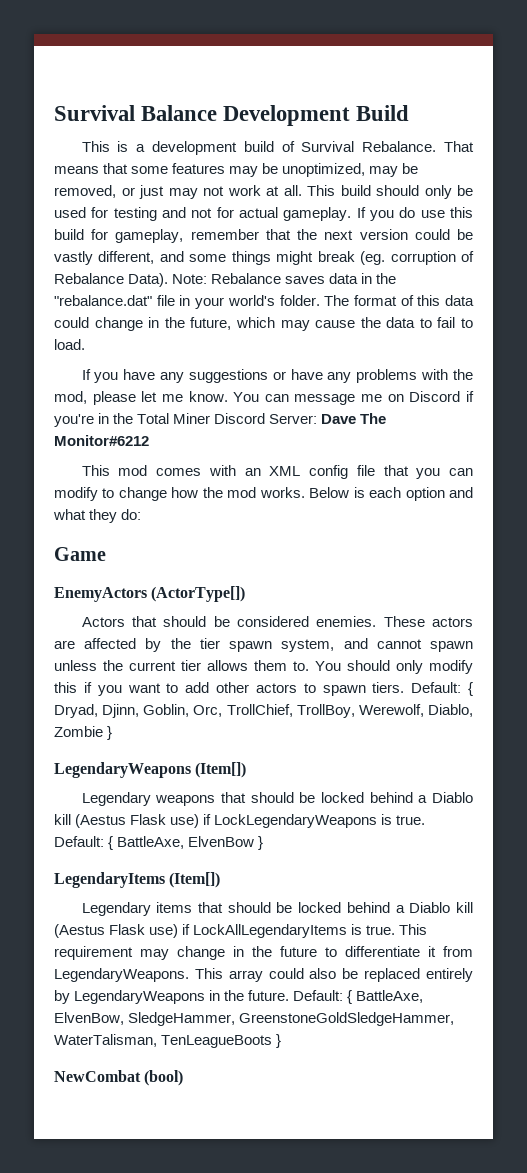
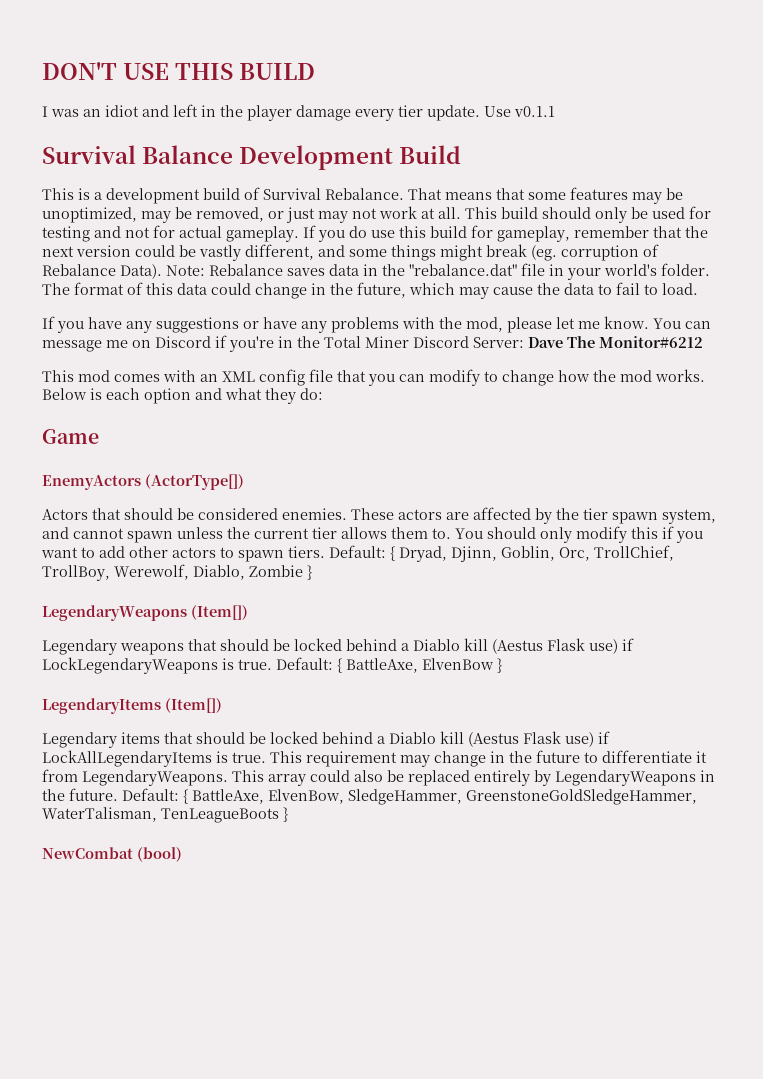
+ DON'T USE THIS BUILD
+ I was an idiot and left in the player damage every tier update. Use v0.1.1

